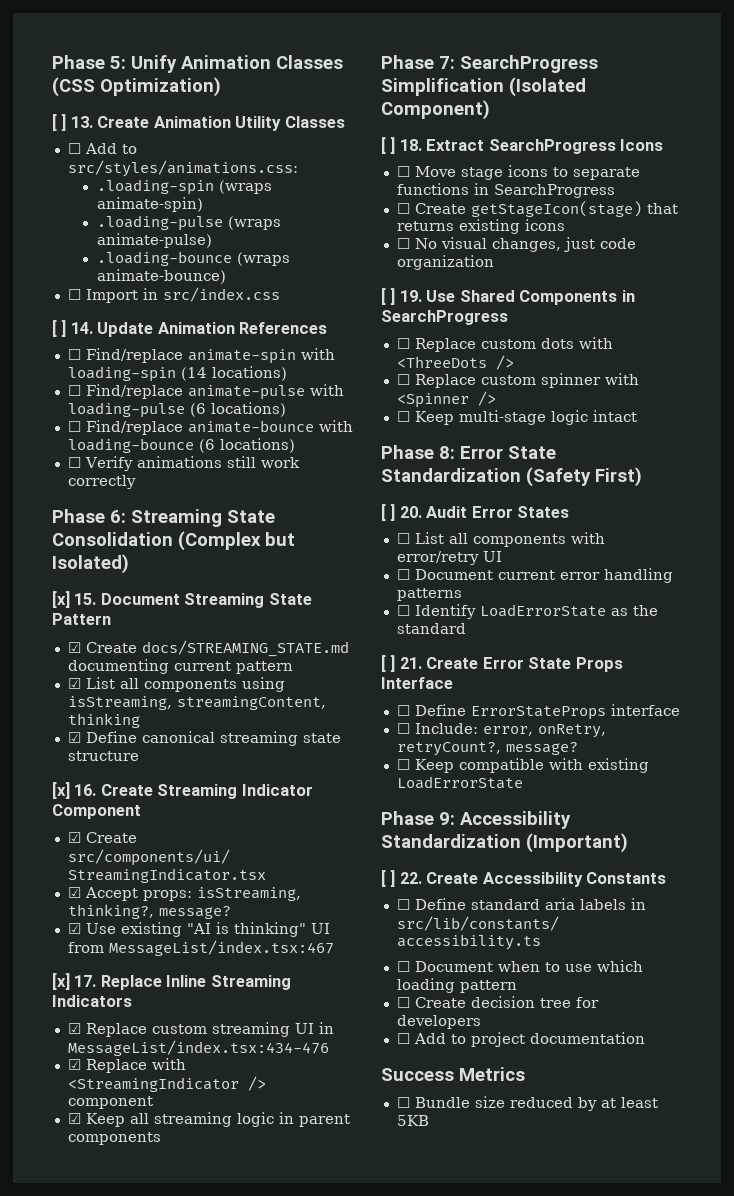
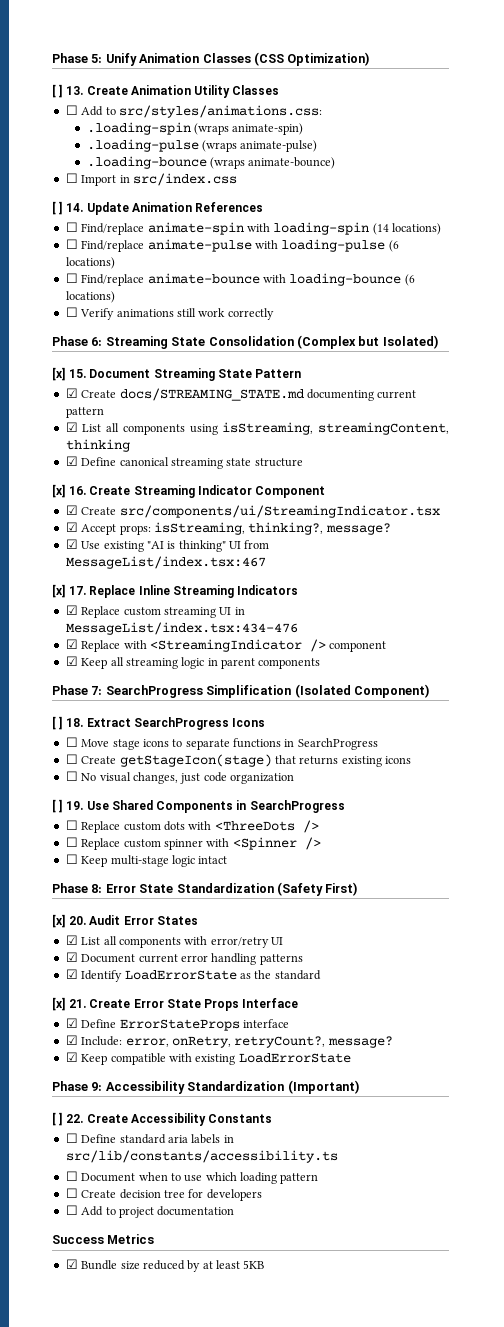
- [ ] 20. Audit Error States
+ [x] 20. Audit Error States
- ☐ List all components with error/retry UI
+ ☑ List all components with error/retry UI
- ☐ Document current error handling patterns
+ ☑ Document current error handling patterns
- ☐ Identify LoadErrorState as the standard
+ ☑ Identify LoadErrorState as the standard
- [ ] 21. Create Error State Props Interface
+ [x] 21. Create Error State Props Interface
- ☐ Define ErrorStateProps interface
+ ☑ Define ErrorStateProps interface
- ☐ Include: error, onRetry, retryCount?, message?
+ ☑ Include: error, onRetry, retryCount?, message?
- ☐ Keep compatible with existing LoadErrorState
+ ☑ Keep compatible with existing LoadErrorState
- ☐ Bundle size reduced by at least 5KB
+ ☑ Bundle size reduced by at least 5KB

